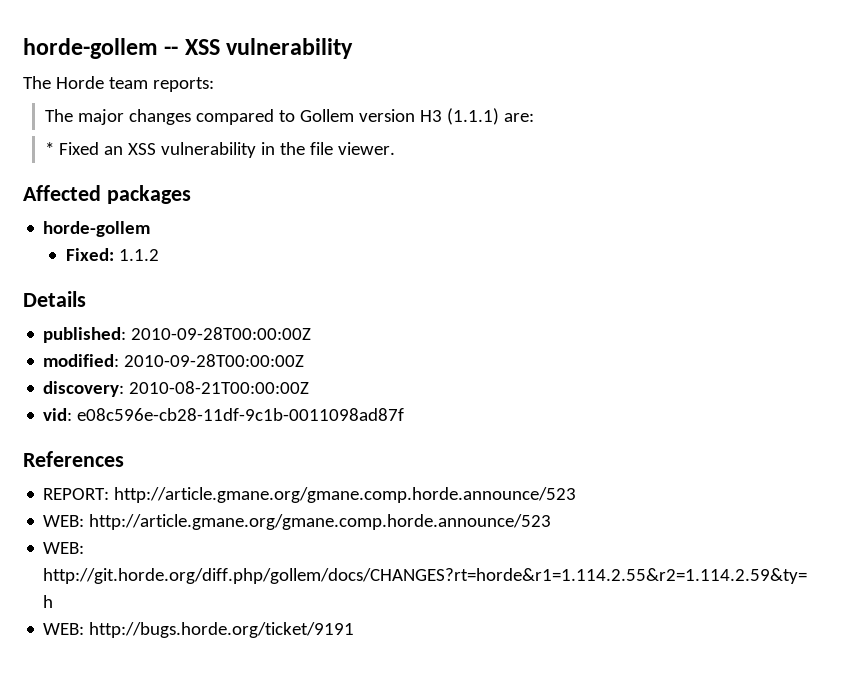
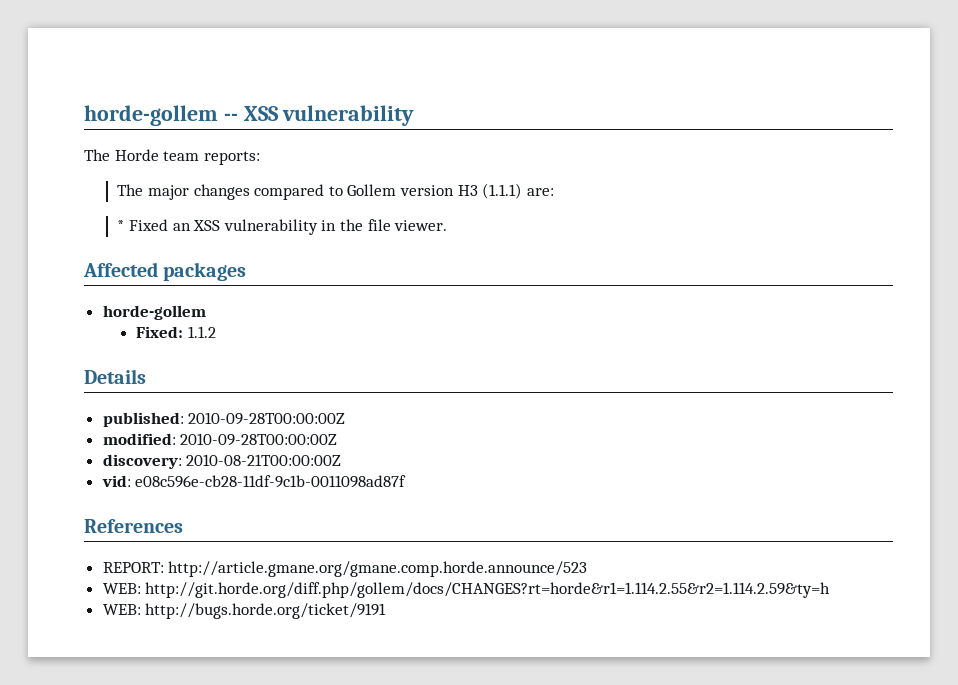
- WEB: http://article.gmane.org/gmane.comp.horde.announce/523

